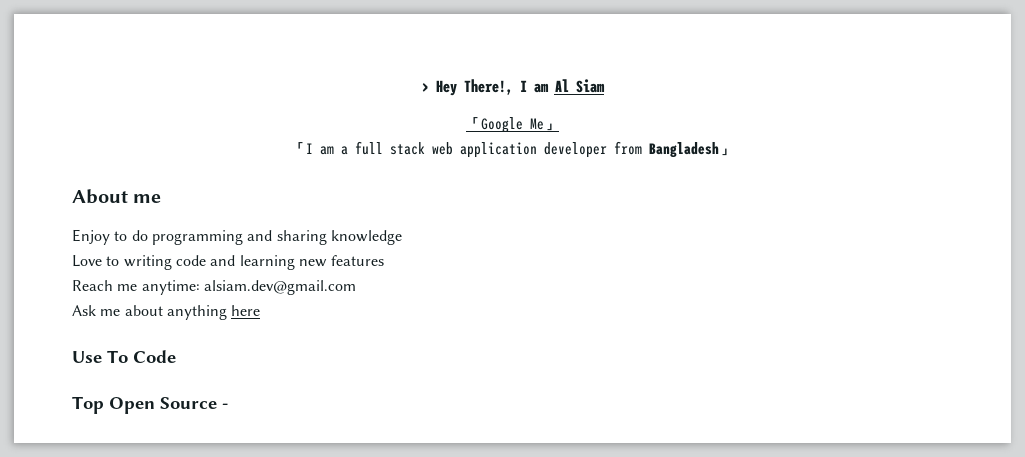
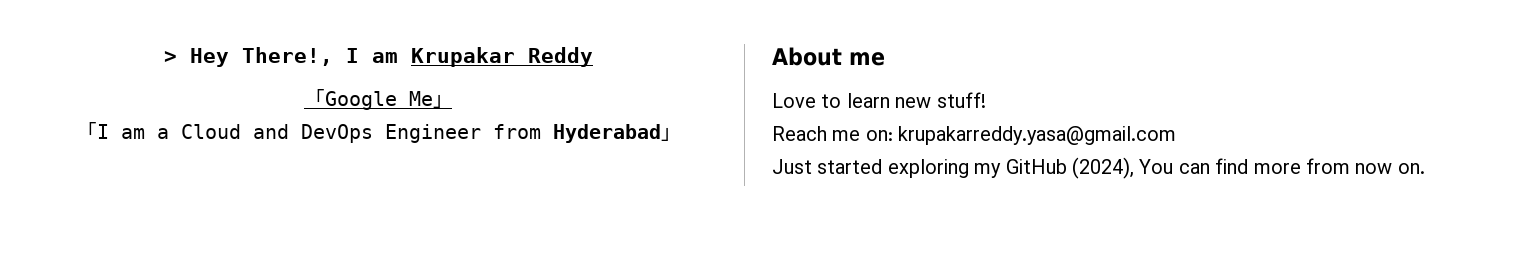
- > Hey There!, I am Al Siam
+ > Hey There!, I am Krupakar Reddy
- 「I am a full stack web application developer from Bangladesh」
+ 「I am a Cloud and DevOps Engineer from Hyderabad」
  About me
- Enjoy to do programming and sharing knowledge
- Love to writing code and learning new features
- Reach me anytime: alsiam.dev@gmail.com
- Ask me about anything here
- Use To Code
- Top Open Source -
+ Love to learn new stuff!
+ Reach me on: krupakarreddy.yasa@gmail.com
+ Just started exploring my GitHub (2024), You can find more from now on.

